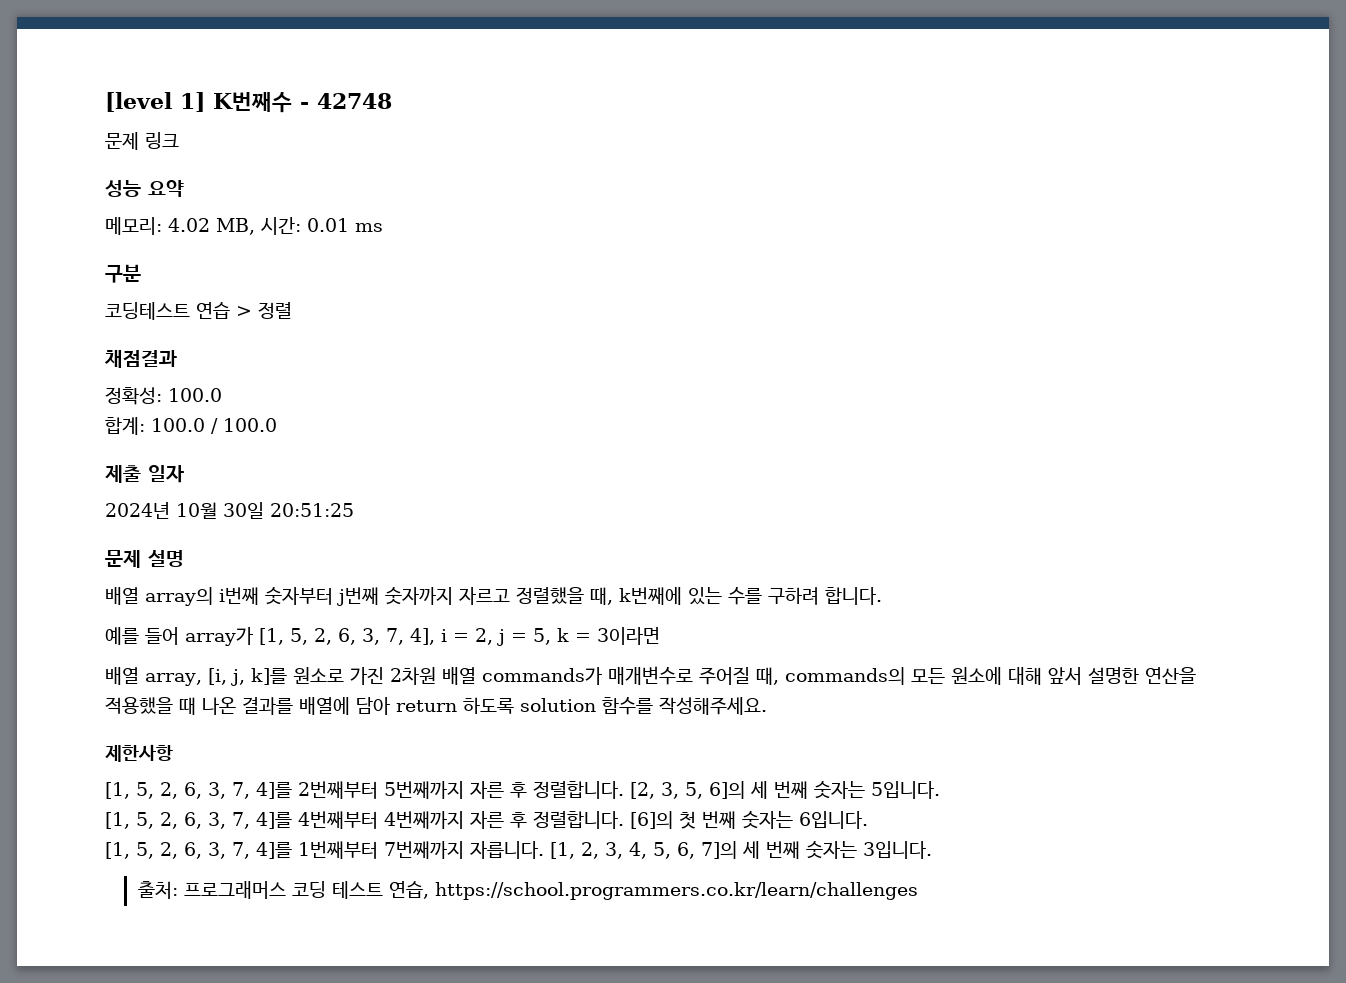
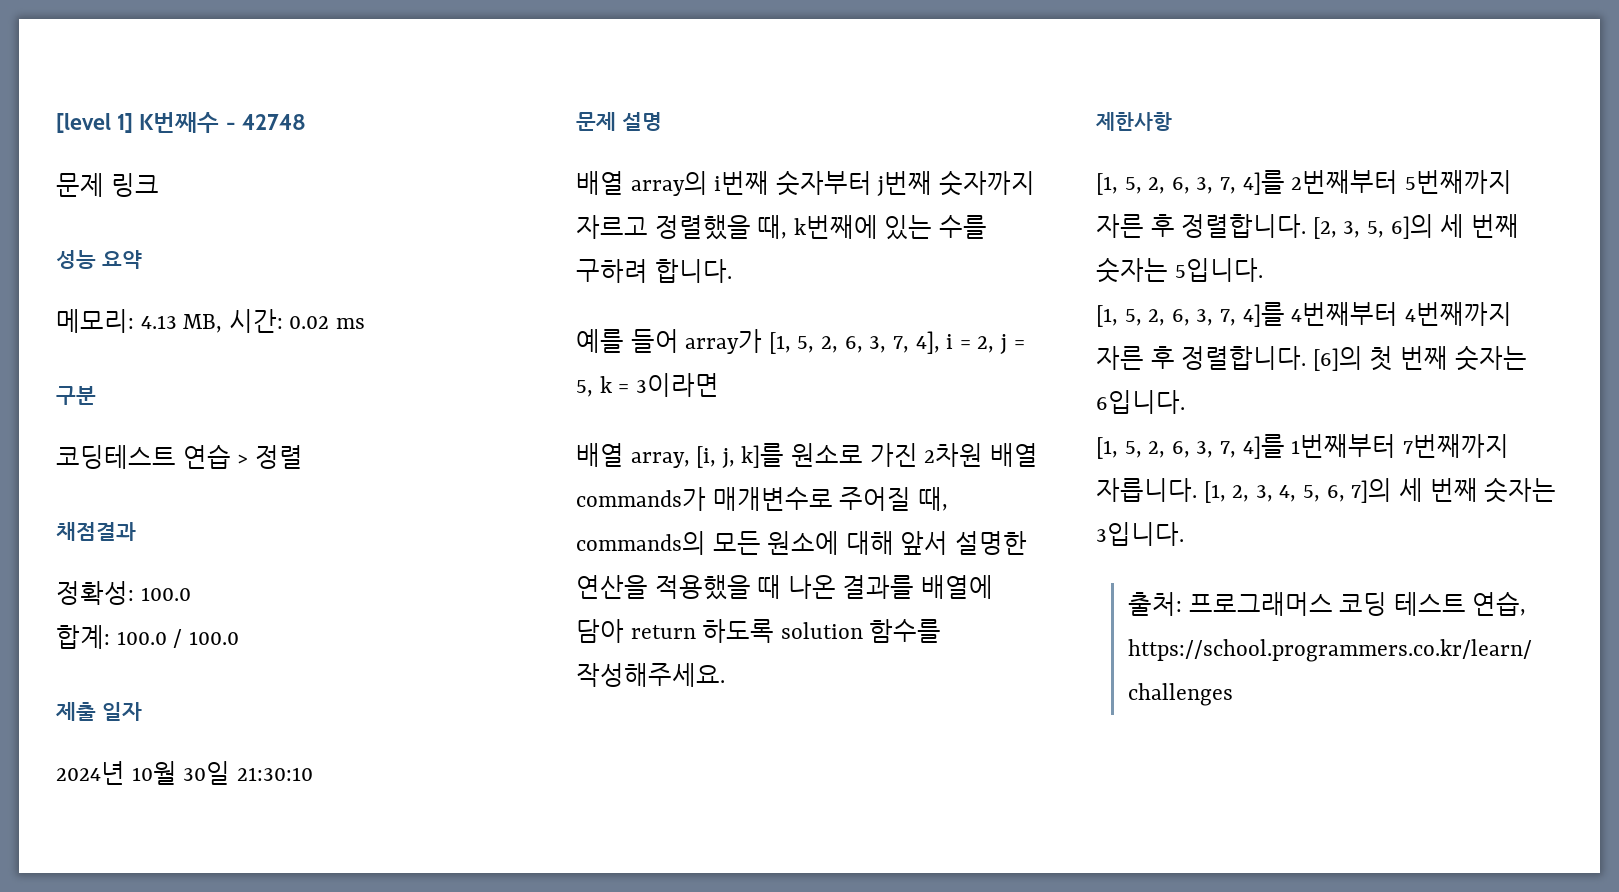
- 메모리: 4.02 MB, 시간: 0.01 ms
+ 메모리: 4.13 MB, 시간: 0.02 ms
- 2024년 10월 30일 20:51:25
+ 2024년 10월 30일 21:30:10

